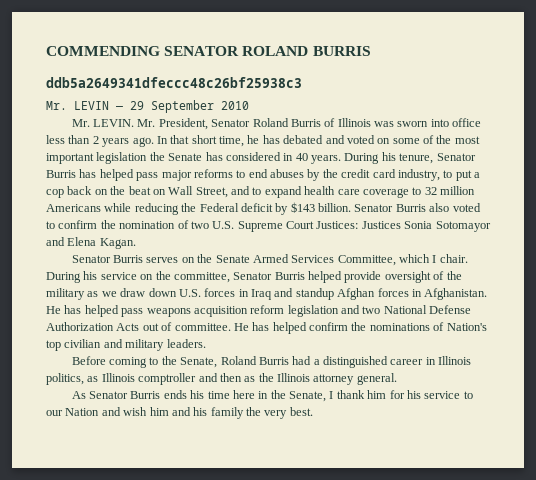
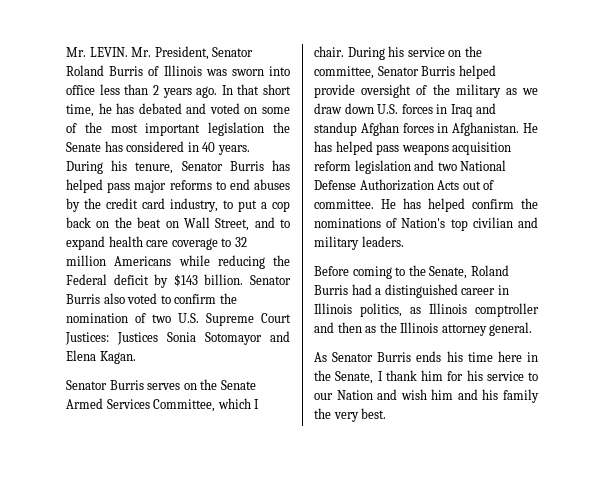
- COMMENDING SENATOR ROLAND BURRIS
- ddb5a2649341dfeccc48c26bf25938c3
- Mr. LEVIN — 29 September 2010

